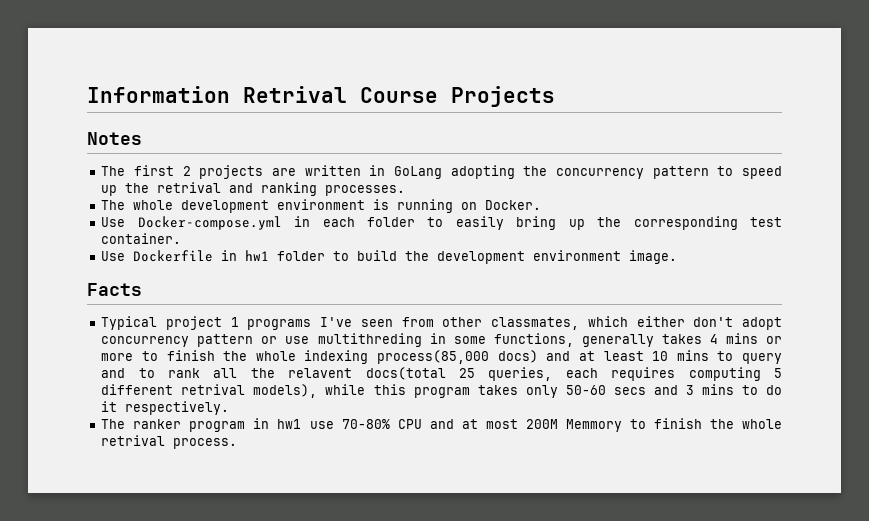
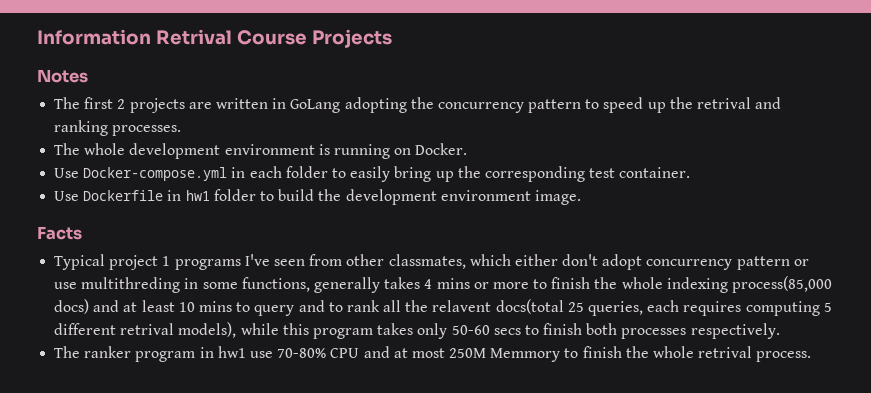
- Typical project 1 programs I've seen from other classmates, which either don't adopt concurrency pattern or use multithreding in some functions, generally takes 4 mins or more to finish the whole indexing process(85,000 docs) and at least 10 mins to query and to rank all the relavent docs(total 25 queries, each requires computing 5 different retrival models), while this program takes only 50-60 secs and 3 mins to do it respectively.
+ Typical project 1 programs I've seen from other classmates, which either don't adopt concurrency pattern or use multithreding in some functions, generally takes 4 mins or more to finish the whole indexing process(85,000 docs) and at least 10 mins to query and to rank all the relavent docs(total 25 queries, each requires computing 5 different retrival models), while this program takes only 50-60 secs to finish both processes respectively.
- The ranker program in hw1 use 70-80% CPU and at most 200M Memmory to finish the whole retrival process.
+ The ranker program in hw1 use 70-80% CPU and at most 250M Memmory to finish the whole retrival process.

